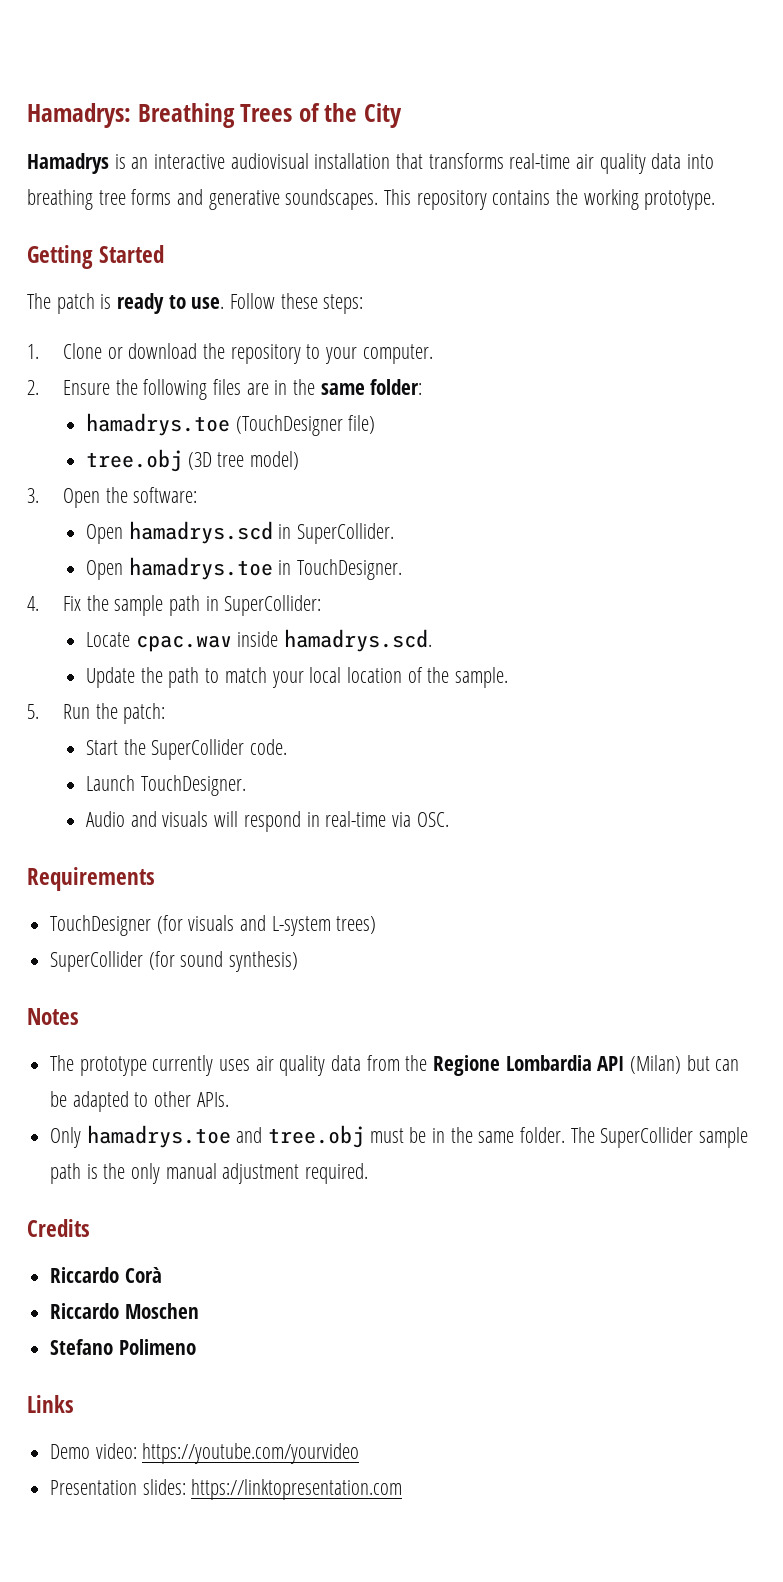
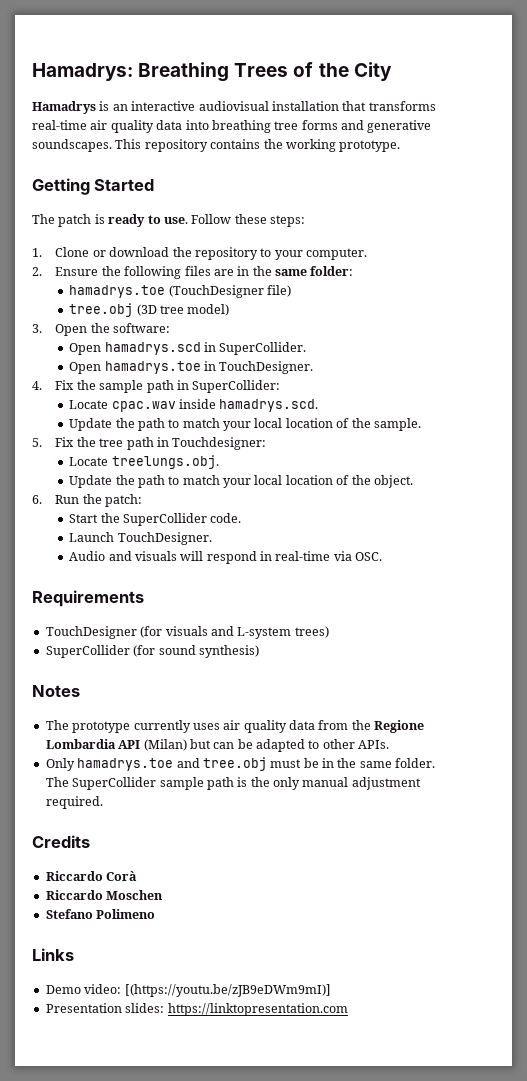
- 5. Run the patch:
+ 5. Fix the tree path in Touchdesigner:
+ Locate treelungs.obj.
+ Update the path to match your local location of the object.
+ 6. Run the patch:
- Demo video: https://youtube.com/yourvideo
+ Demo video: [(https://youtu.be/zJB9eDWm9mI)]

